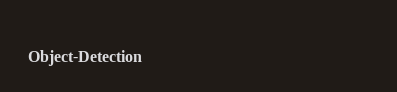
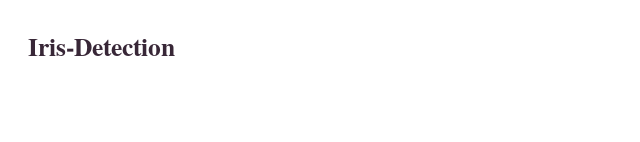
- Object-Detection
+ Iris-Detection

